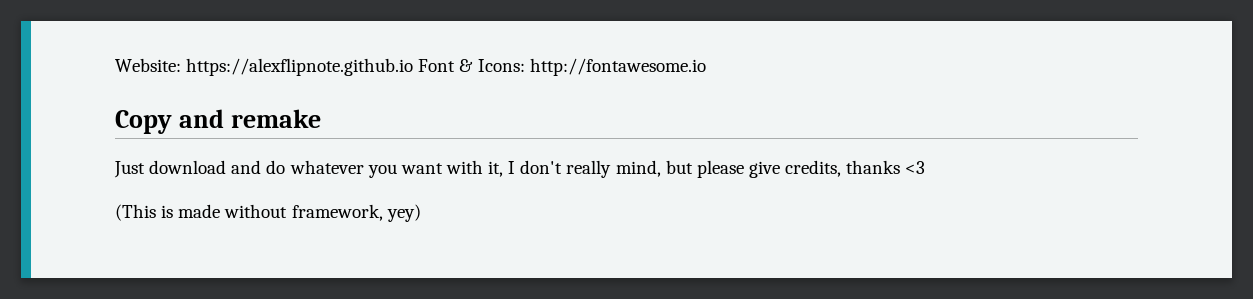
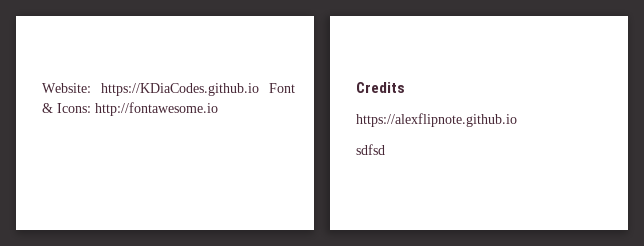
- Website: https://alexflipnote.github.io Font & Icons: http://fontawesome.io
+ Website: https://KDiaCodes.github.io Font & Icons: http://fontawesome.io
- Copy and remake
- Just download and do whatever you want with it, I don't really mind, but please give credits, thanks <3
- (This is made without framework, yey)
+ Credits
+ https://alexflipnote.github.io
+ sdfsd

